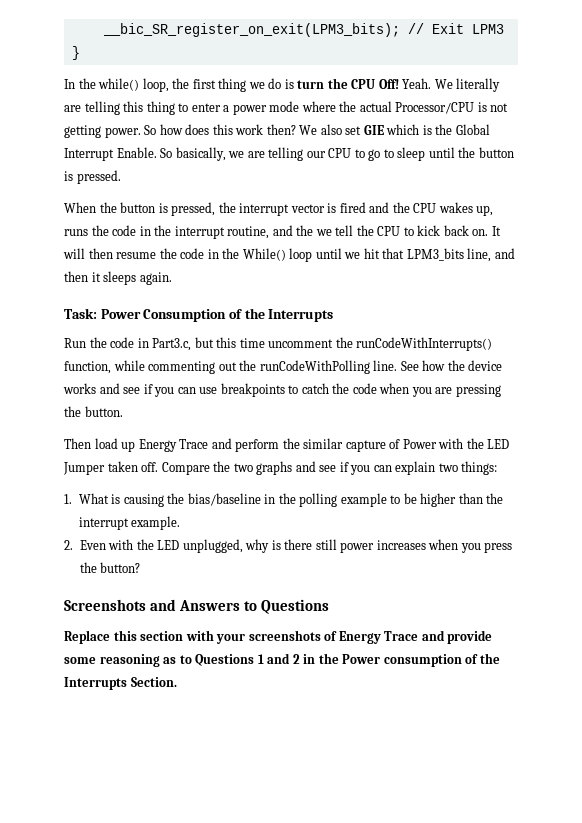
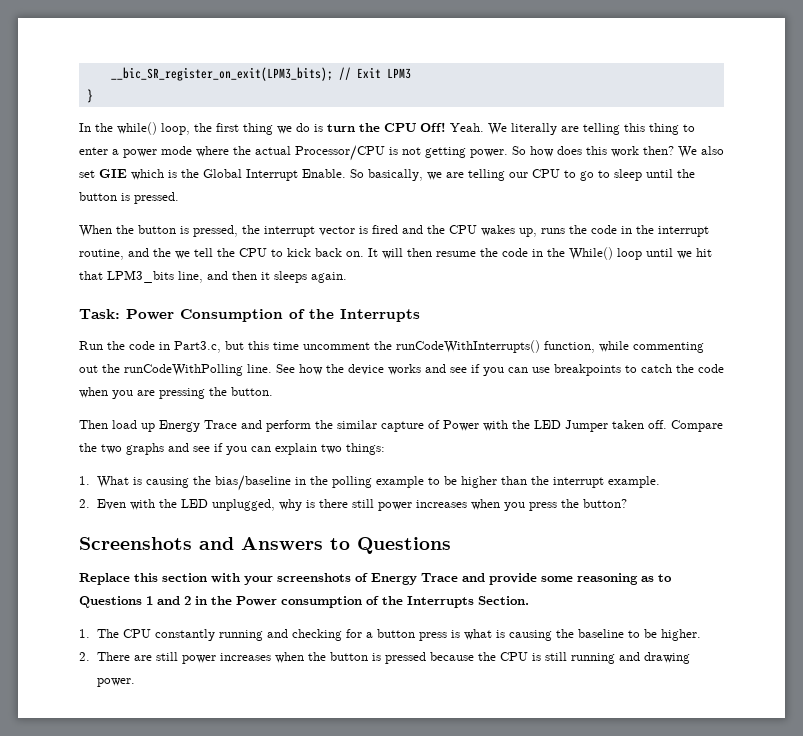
+ 1. The CPU constantly running and checking for a button press is what is causing the baseline to be higher.
+ 2. There are still power increases when the button is pressed because the CPU is still running and drawing power.

